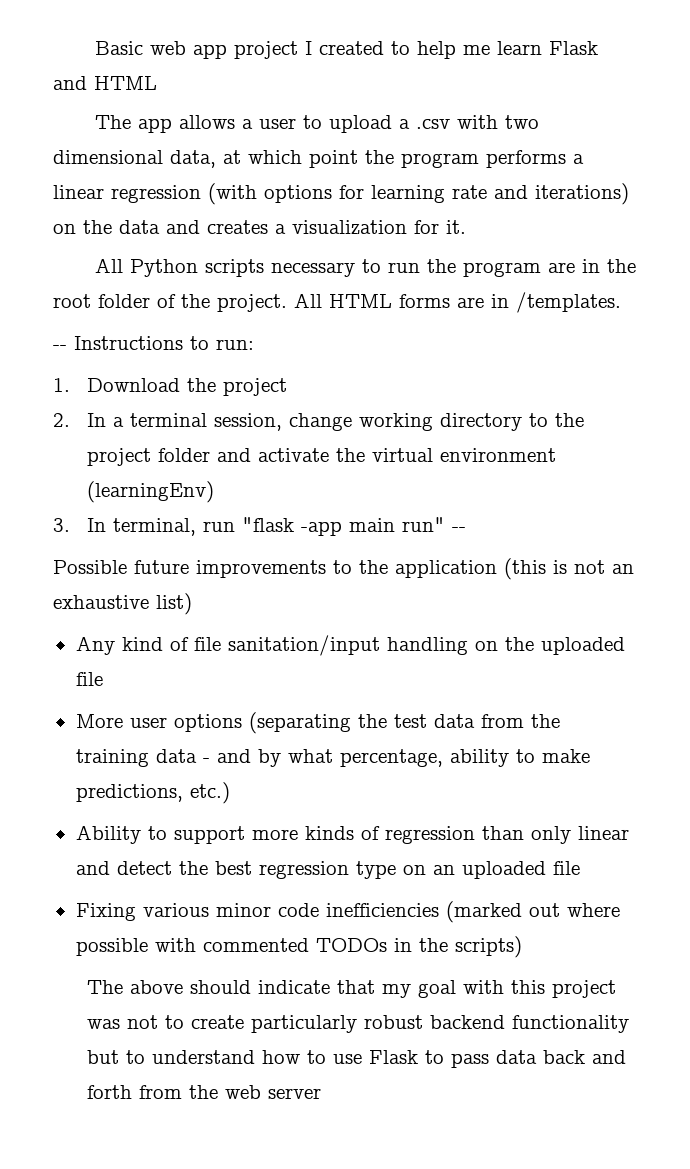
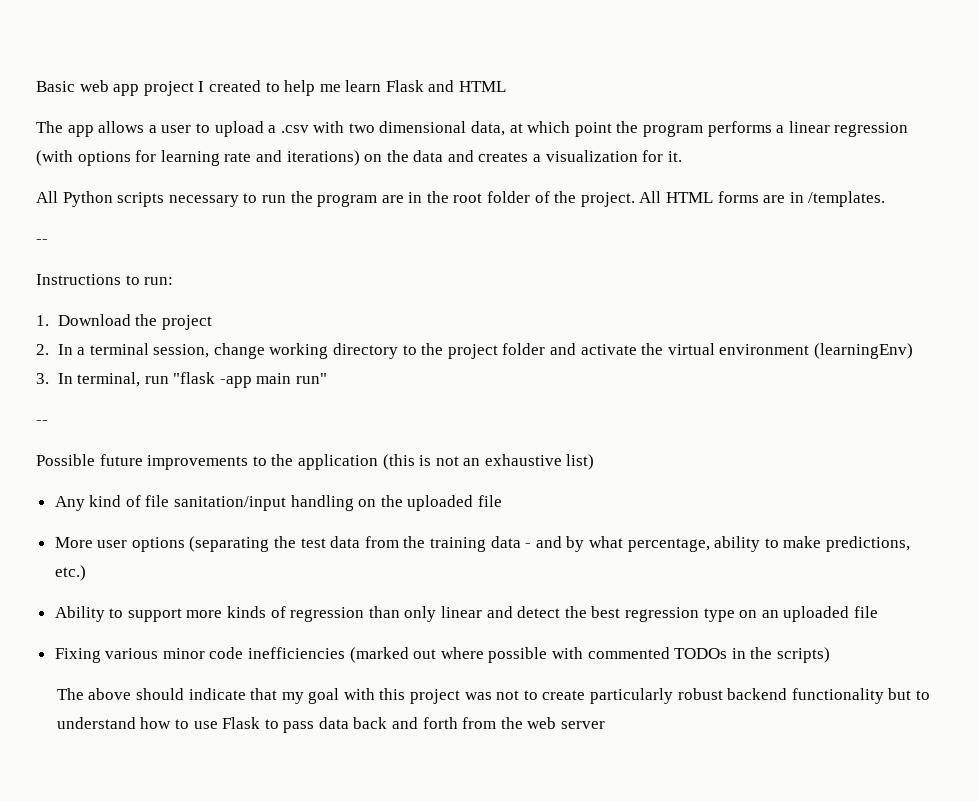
  All HTML forms are in /templates.
- -- Instructions to run:
+ --
+ Instructions to run:
- 3. In terminal, run "flask -app main run" --
+ 3. In terminal, run "flask -app main run"
+ --

